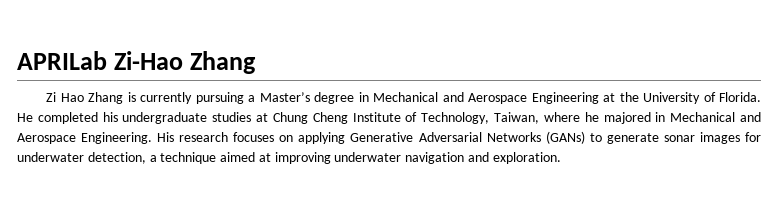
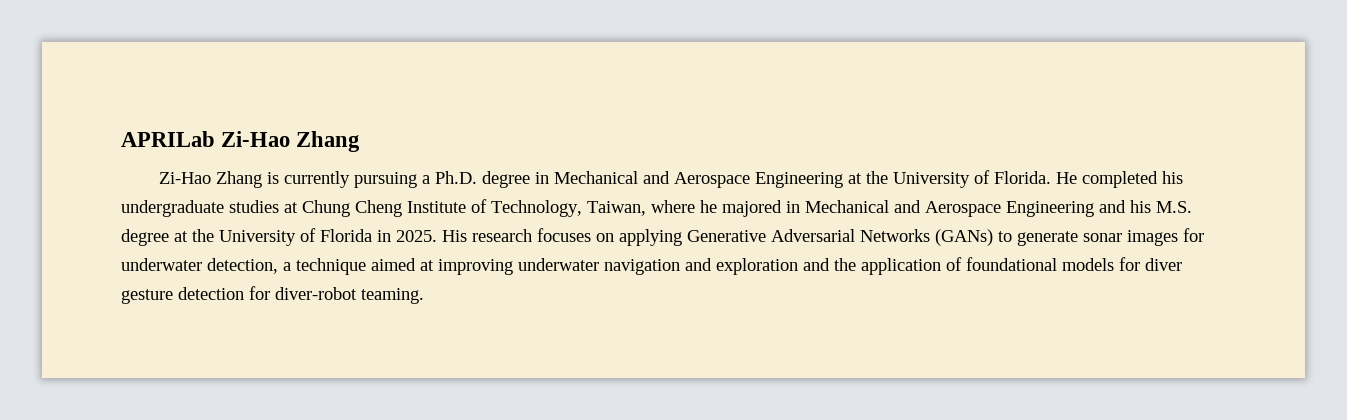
- Zi Hao Zhang is currently pursuing a Master’s degree in Mechanical and Aerospace Engineering at the University of Florida.
+ Zi-Hao Zhang is currently pursuing a Ph.D. degree in Mechanical and Aerospace Engineering at the University of Florida.
- He completed his undergraduate studies at Chung Cheng Institute of Technology, Taiwan, where he majored in Mechanical and Aerospace Engineering.
+ He completed his undergraduate studies at Chung Cheng Institute of Technology, Taiwan, where he majored in Mechanical and Aerospace Engineering and his M.S. degree at the University of Florida in 2025.
- His research focuses on applying Generative Adversarial Networks (GANs) to generate sonar images for underwater detection, a technique aimed at improving underwater navigation and exploration.
+ His research focuses on applying Generative Adversarial Networks (GANs) to generate sonar images for underwater detection, a technique aimed at improving underwater navigation and exploration and the application of foundational models for diver gesture detection for diver-robot teaming.

